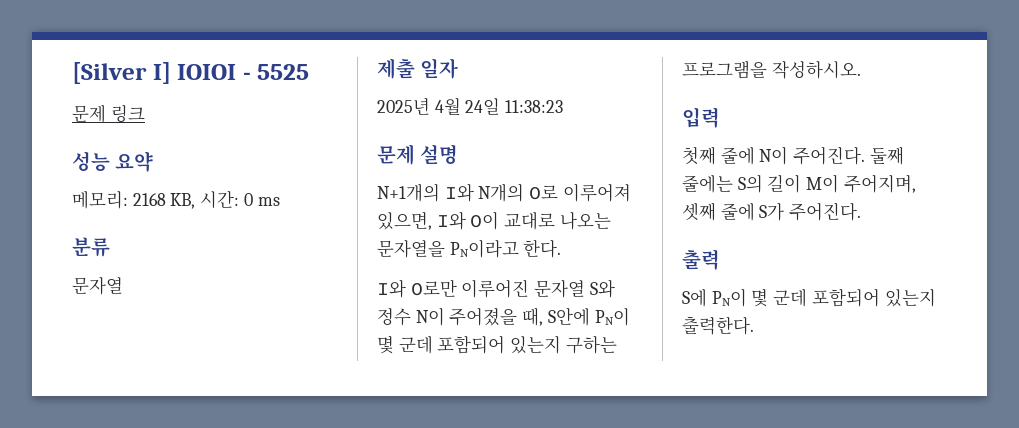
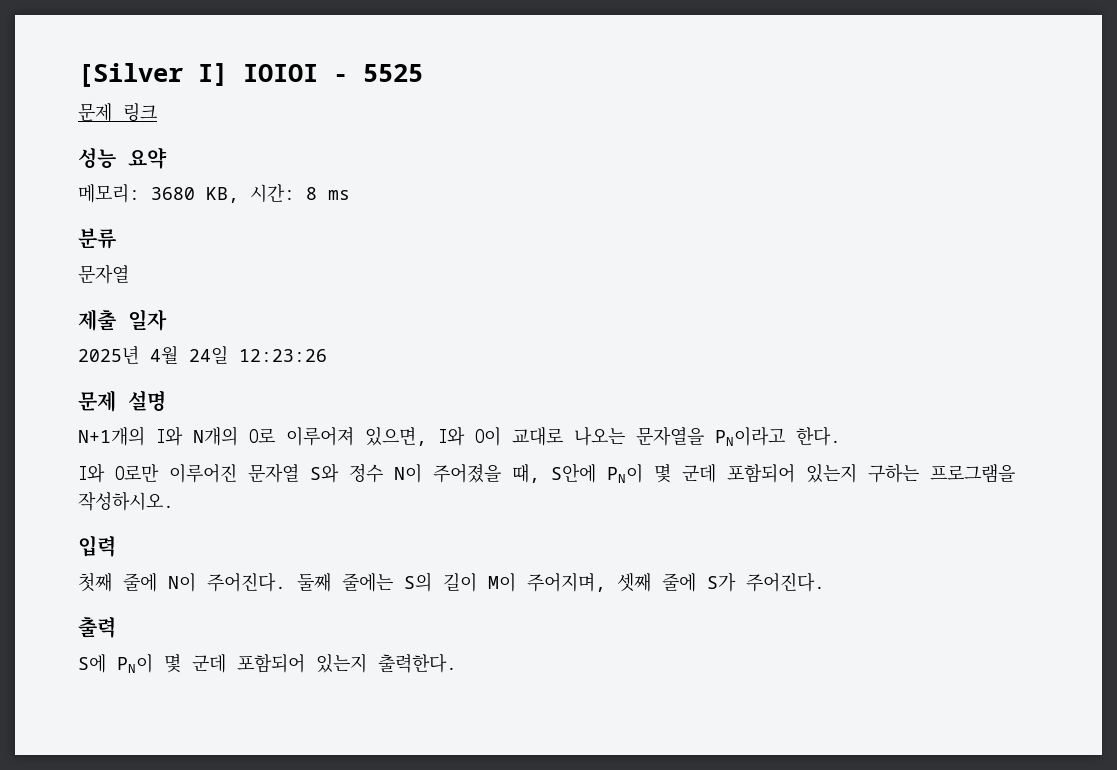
- 메모리: 2168 KB, 시간: 0 ms
+ 메모리: 3680 KB, 시간: 8 ms
- 2025년 4월 24일 11:38:23
+ 2025년 4월 24일 12:23:26

